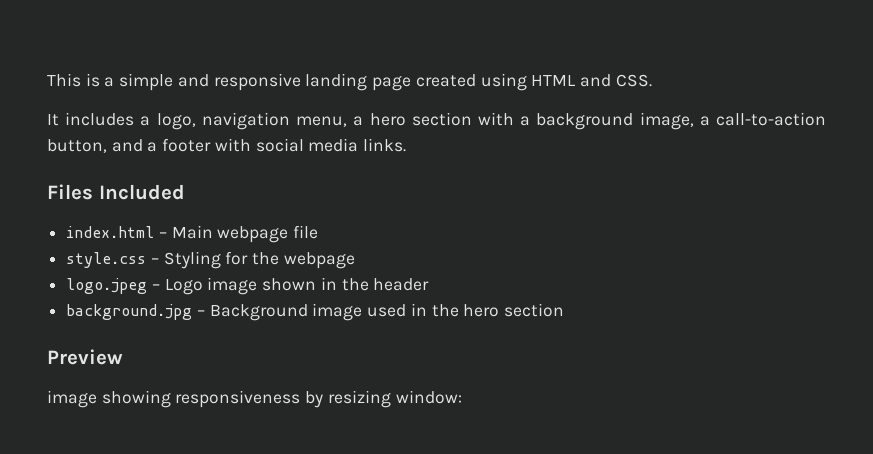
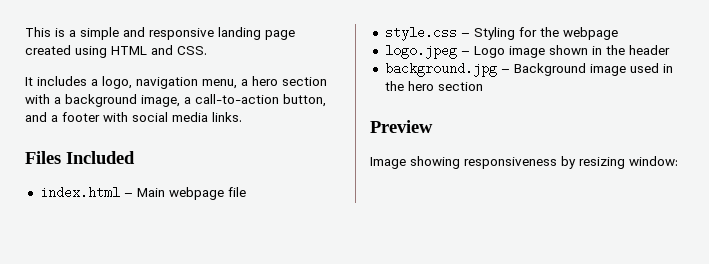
- image showing responsiveness by resizing window:
+ Image showing responsiveness by resizing window:

